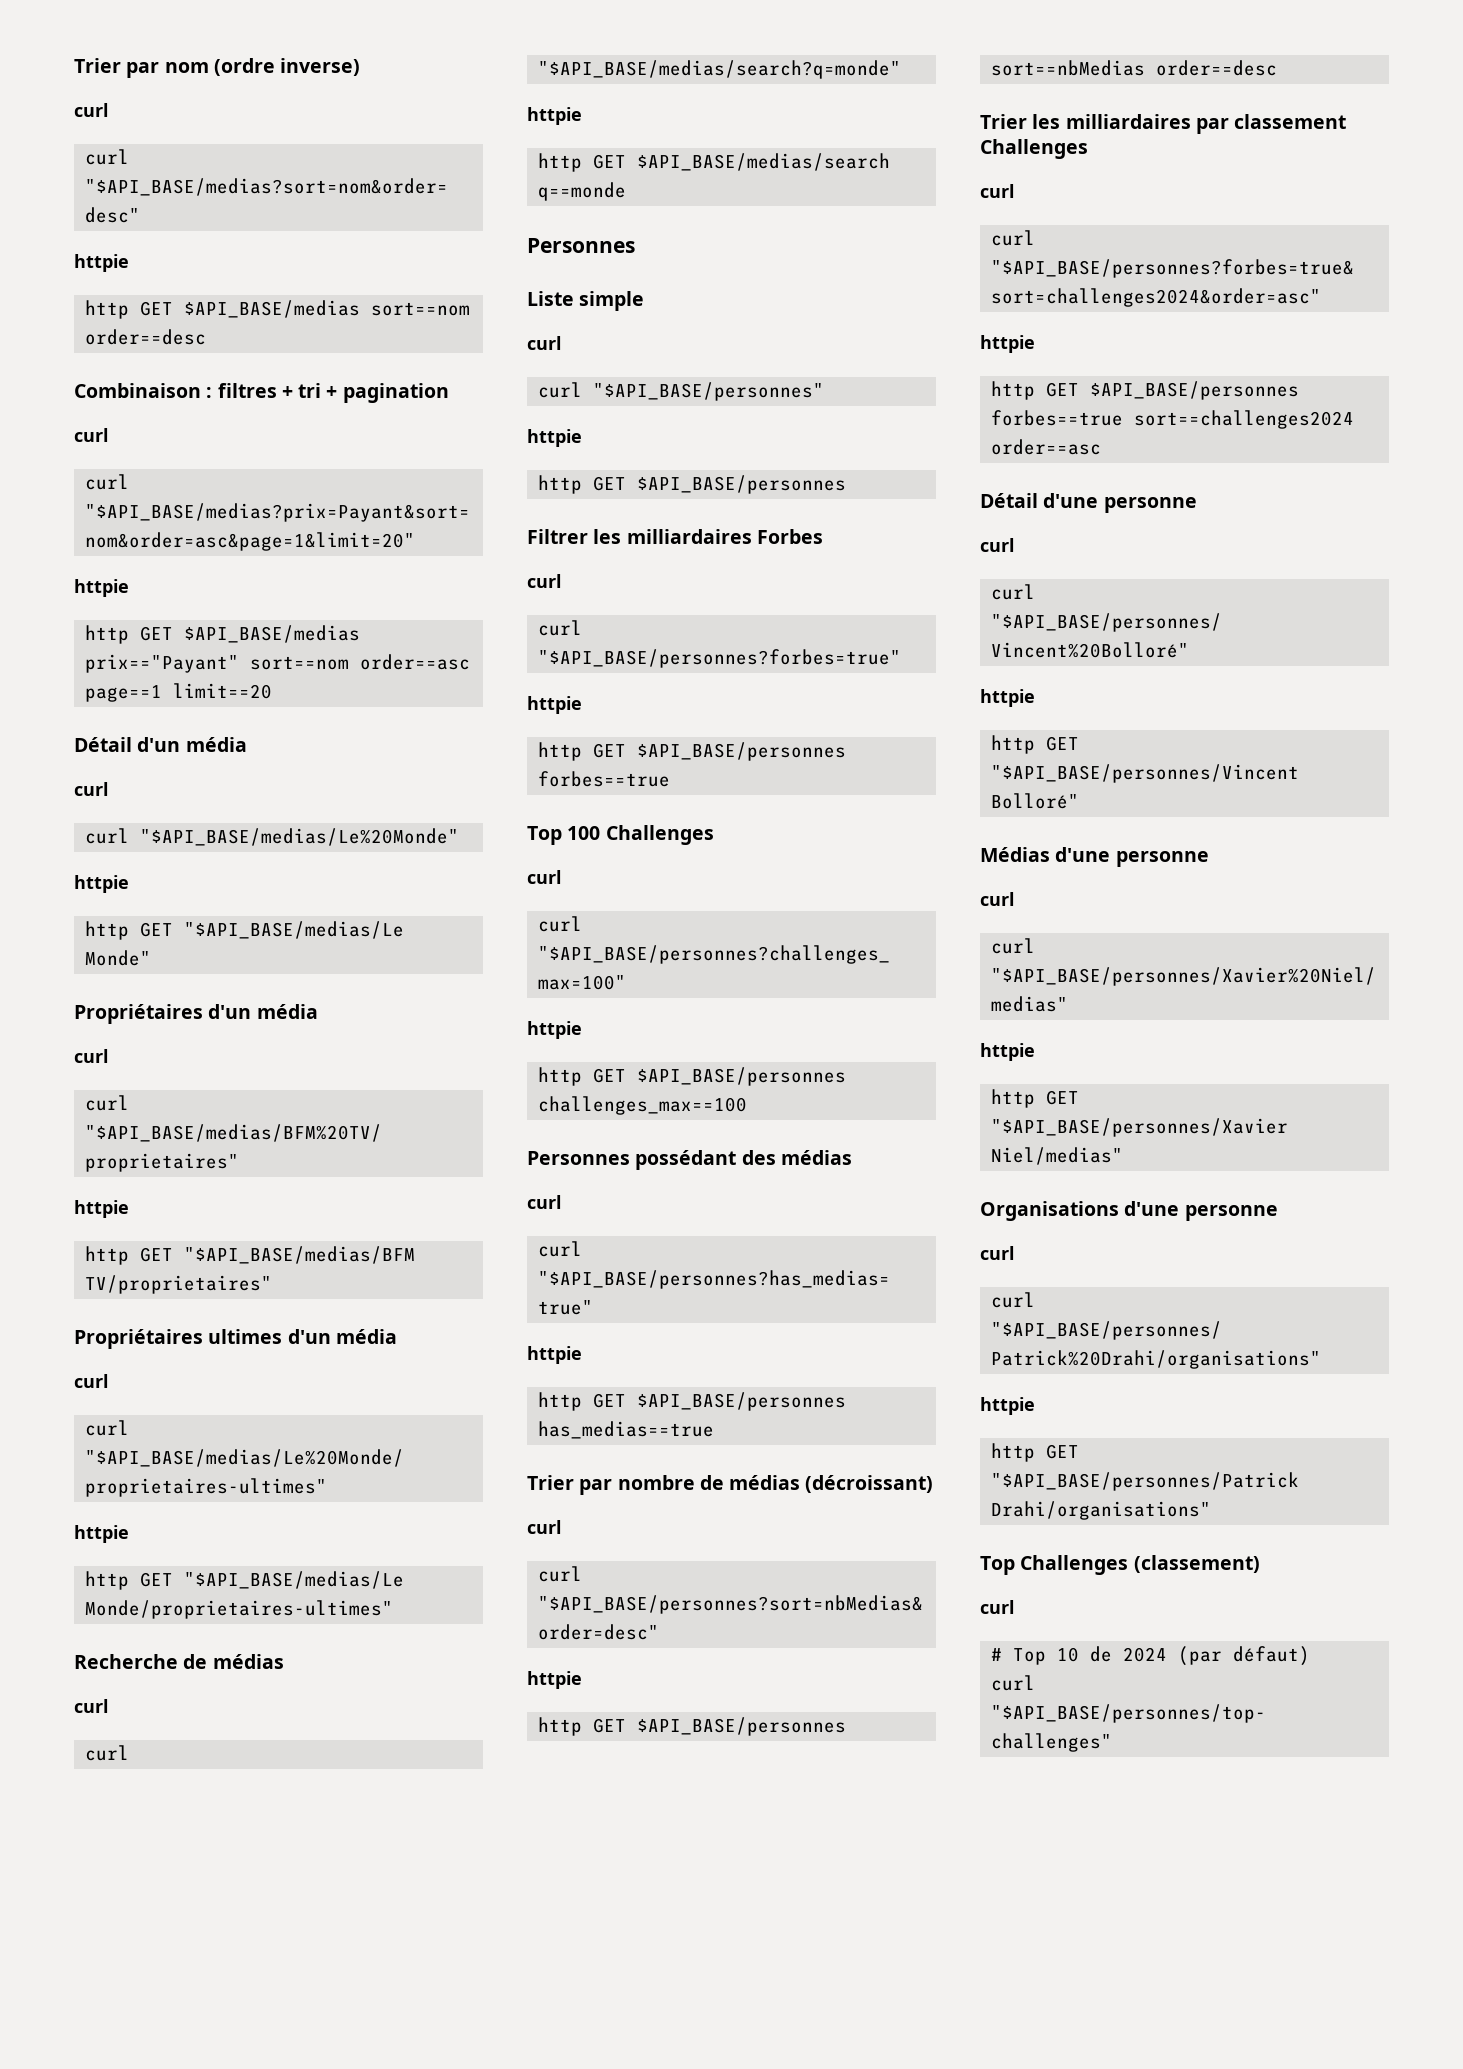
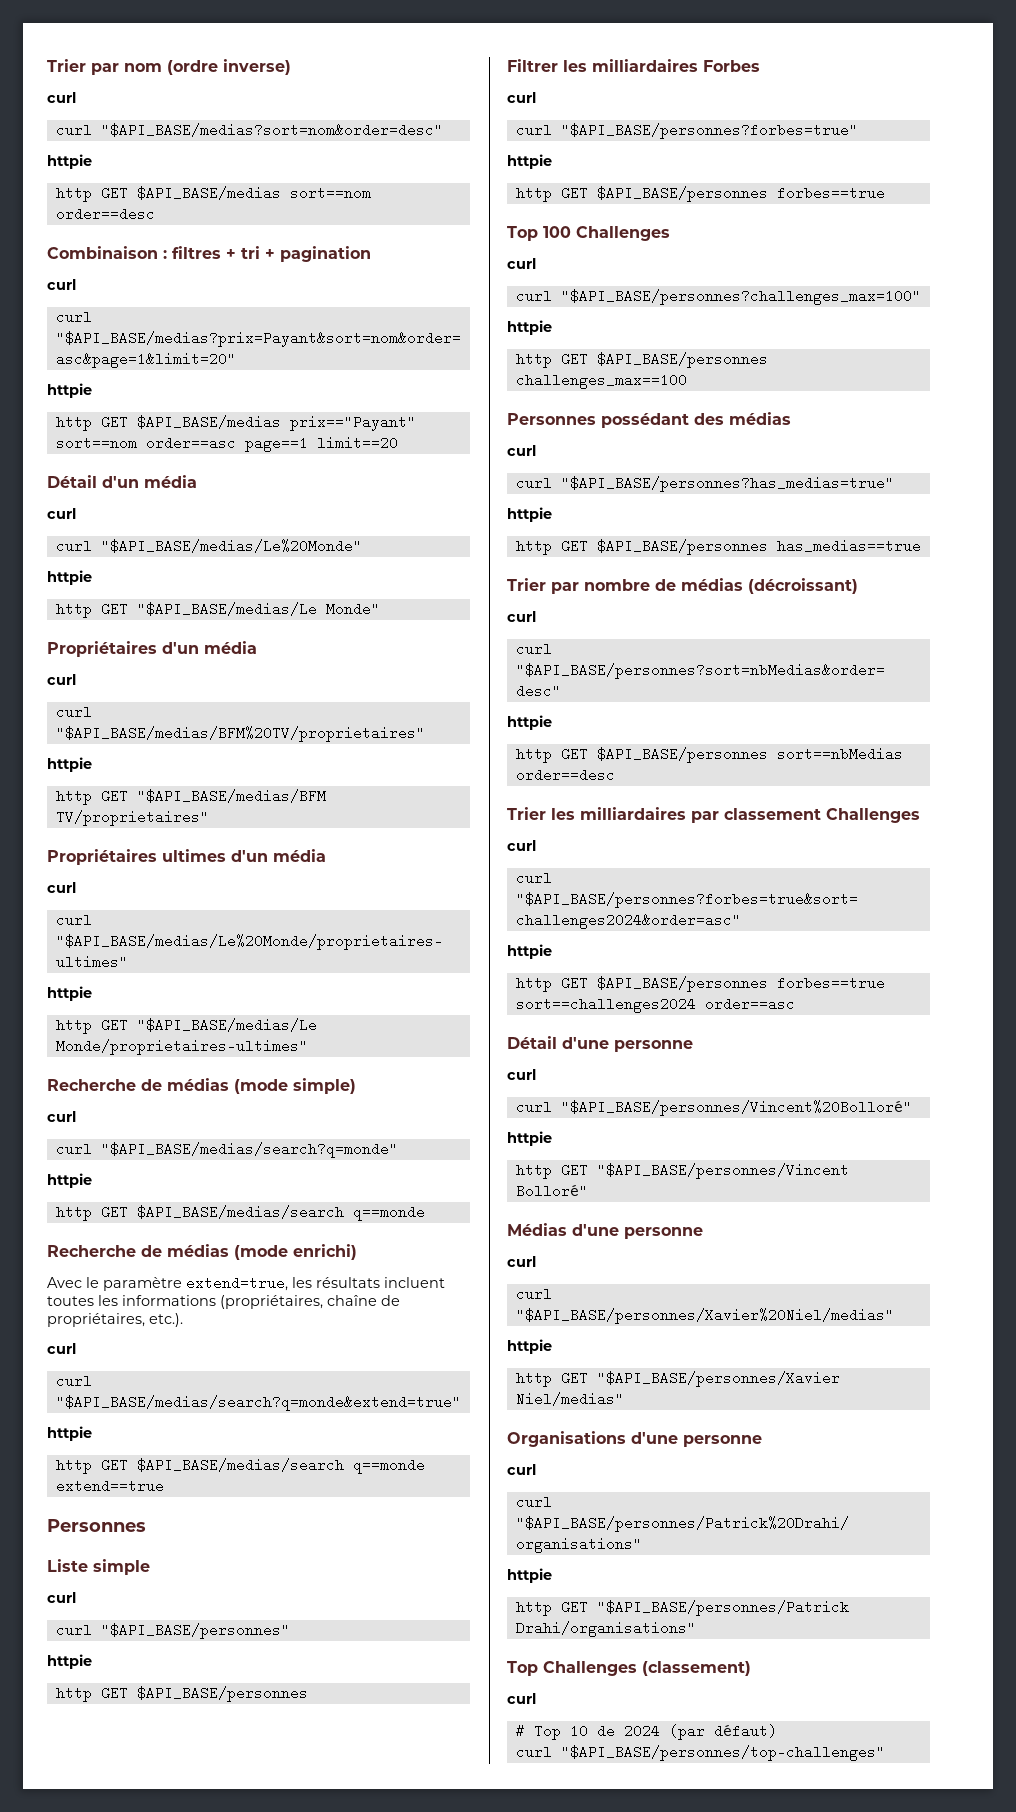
- Recherche de médias
+ Recherche de médias (mode simple)
+ Recherche de médias (mode enrichi)
+ Avec le paramètre extend=true, les résultats incluent toutes les informations (propriétaires, chaîne de propriétaires, etc.).
+ curl
+ curl "$API_BASE/medias/search?q=monde&extend=true"
+ httpie
+ http GET $API_BASE/medias/search q==monde extend==true

